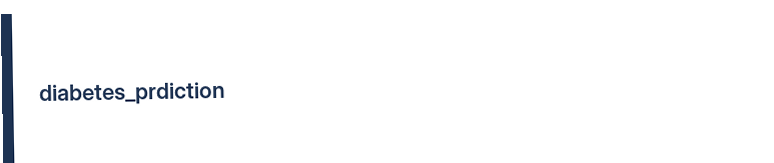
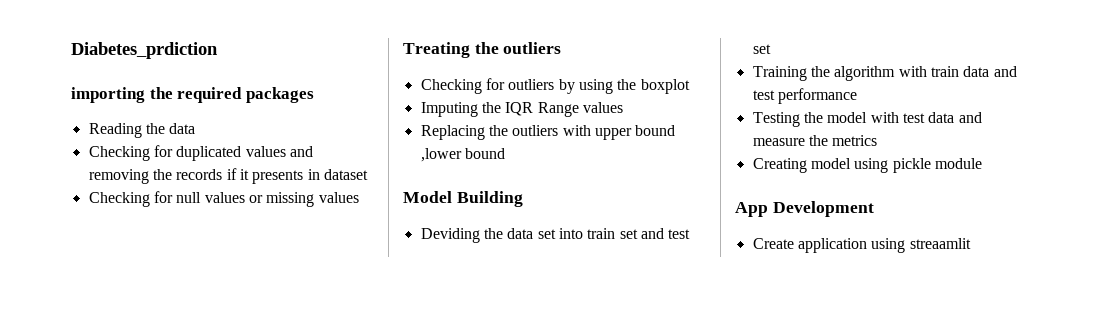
- diabetes_prdiction
+ Diabetes_prdiction
+ importing the required packages
+ Reading the data
+ Checking for duplicated values and removing the records if it presents in dataset
+ Checking for null values or missing values
+ Treating the outliers
+ Checking for outliers by using the boxplot
+ Imputing the IQR Range values
+ Replacing the outliers with upper bound ,lower bound
+ Model Building
+ Deviding the data set into train set and test set
+ Training the algorithm with train data and test performance
+ Testing the model with test data and measure the metrics
+ Creating model using pickle module
+ App Development
+ Create application using streaamlit

